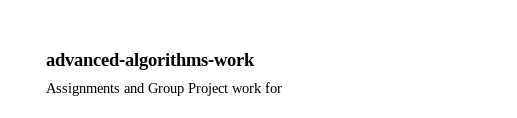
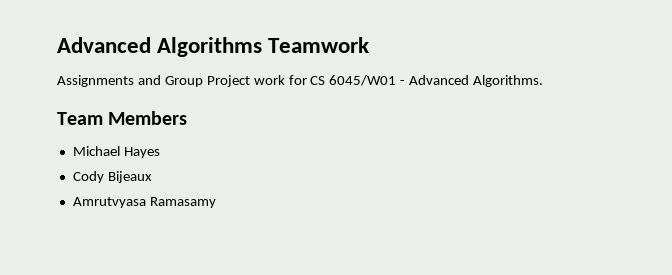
- advanced-algorithms-work
+ Advanced Algorithms Teamwork
- Assignments and Group Project work for
+ Assignments and Group Project work for CS 6045/W01 - Advanced Algorithms.
+ Team Members
+ Michael Hayes
+ Cody Bijeaux
+ Amrutvyasa Ramasamy

